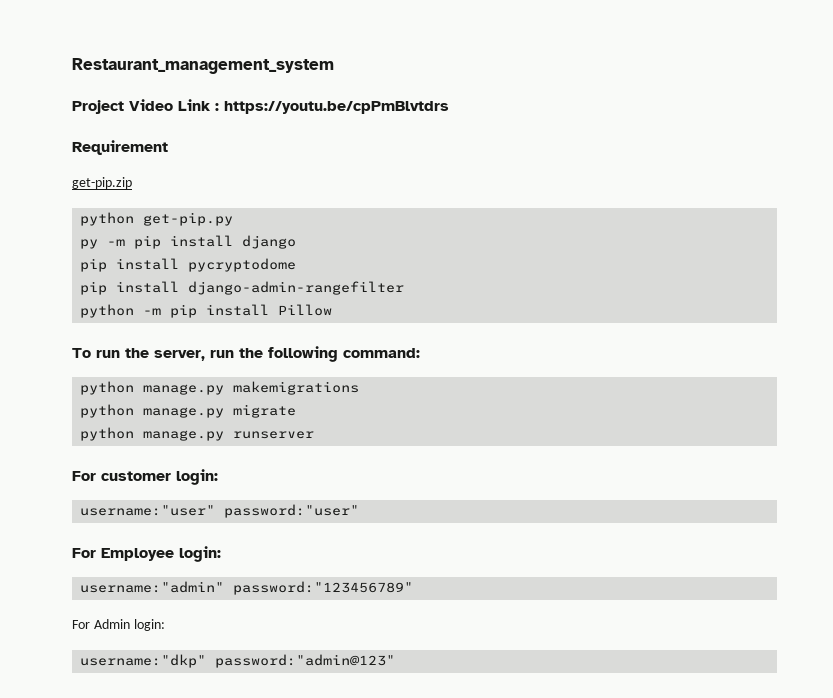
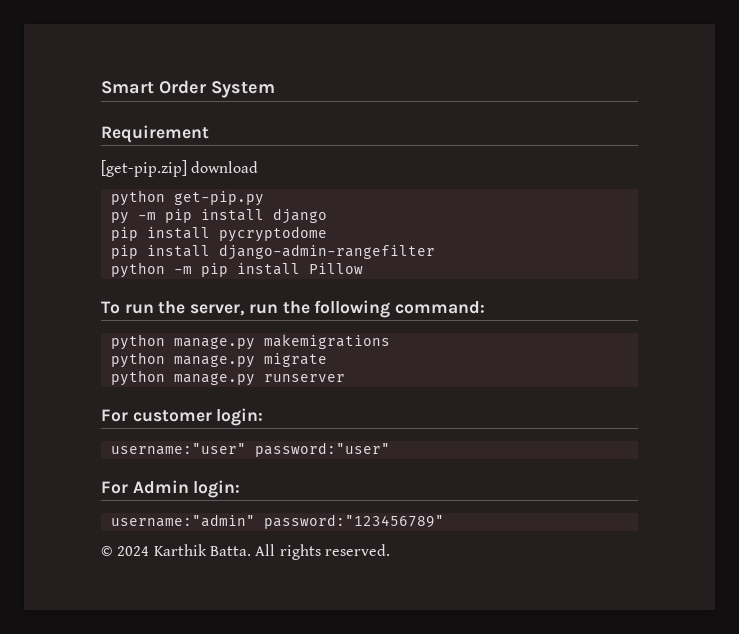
- Restaurant_management_system
- Project Video Link : https://youtu.be/cpPmBlvtdrs
+ Smart Order System
- get-pip.zip
+ [get-pip.zip] download
- For Employee login:
+ For Admin login:
- For Admin login:
- username:"dkp" password:"admin@123"
+ © 2024 Karthik Batta. All rights reserved.

